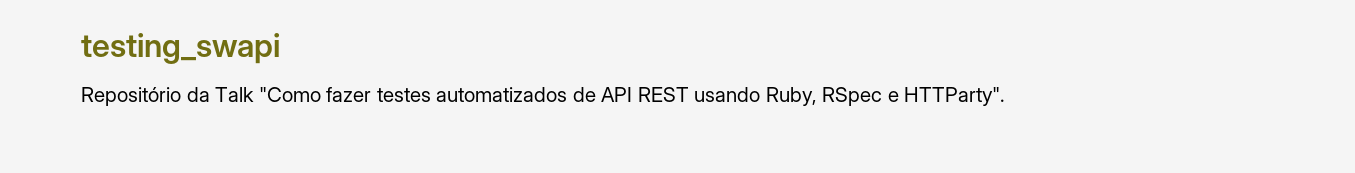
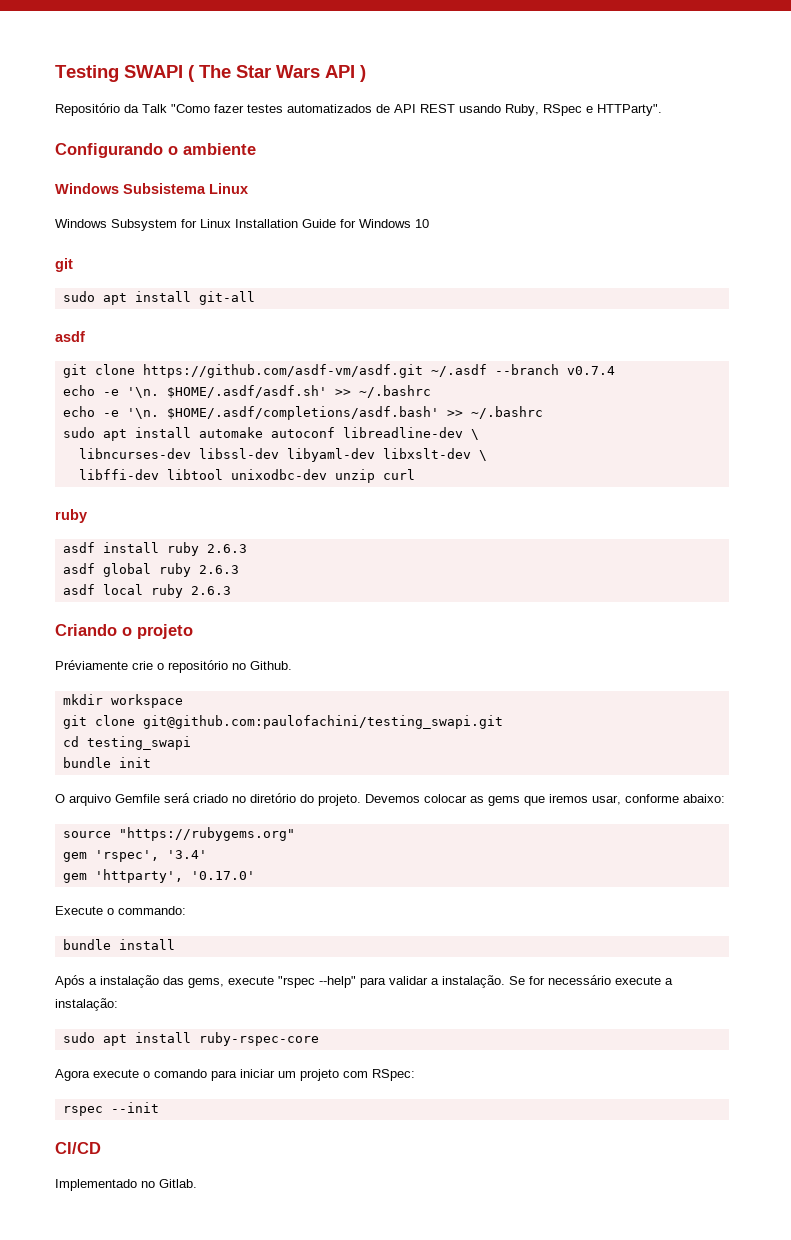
- testing_swapi
+ Testing SWAPI ( The Star Wars API )
+ Configurando o ambiente
+ Windows Subsistema Linux
+ Windows Subsystem for Linux Installation Guide for Windows 10
+ git
+ sudo apt install git-all
+ asdf
+ git clone https://github.com/asdf-vm/asdf.git ~/.asdf --branch v0.7.4
+ echo -e '\n. $HOME/.asdf/asdf.sh' >> ~/.bashrc
+ echo -e '\n. $HOME/.asdf/completions/asdf.bash' >> ~/.bashrc
+ sudo apt install automake autoconf libreadline-dev \
+ libncurses-dev libssl-dev libyaml-dev libxslt-dev \
+ libffi-dev libtool unixodbc-dev unzip curl
+ ruby
+ asdf install ruby 2.6.3
+ asdf global ruby 2.6.3
+ asdf local ruby 2.6.3
+ Criando o projeto
+ Préviamente crie o repositório no Github.
+ mkdir workspace
+ git clone git@github.com:paulofachini/testing_swapi.git
+ cd testing_swapi
+ bundle init
+ O arquivo Gemfile será criado no diretório do projeto. Devemos colocar as gems que iremos usar, conforme abaixo:
+ source "https://rubygems.org"
+ gem 'rspec', '3.4'
+ gem 'httparty', '0.17.0'
+ Execute o commando:
+ bundle install
+ Após a instalação das gems, execute "rspec --help" para validar a instalação. Se for necessário execute a instalação:
+ sudo apt install ruby-rspec-core
+ Agora execute o comando para iniciar um projeto com RSpec:
+ rspec --init
+ CI/CD
+ Implementado no Gitlab.

